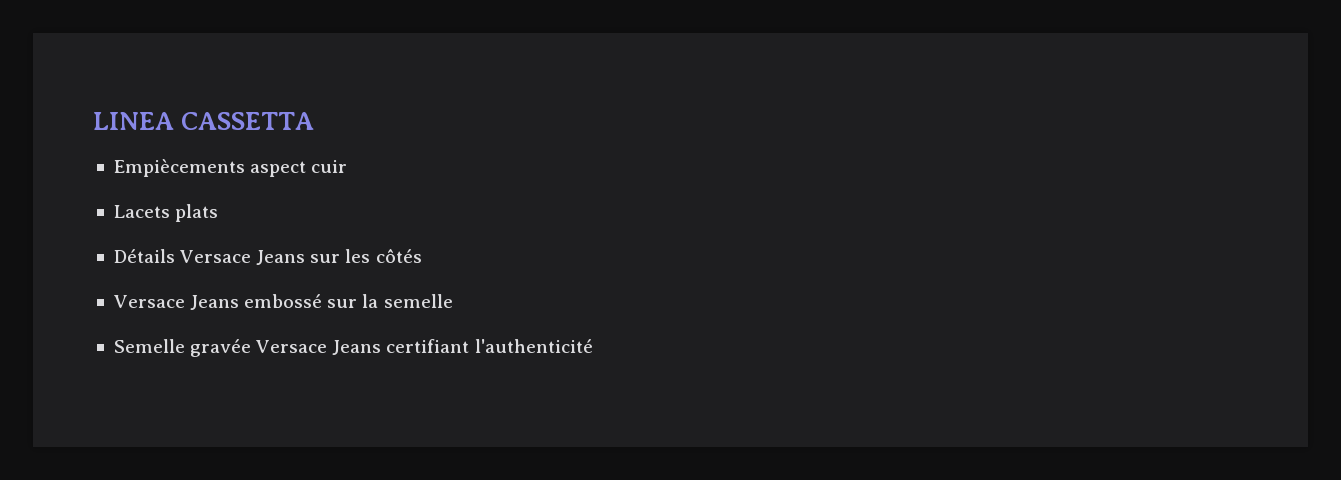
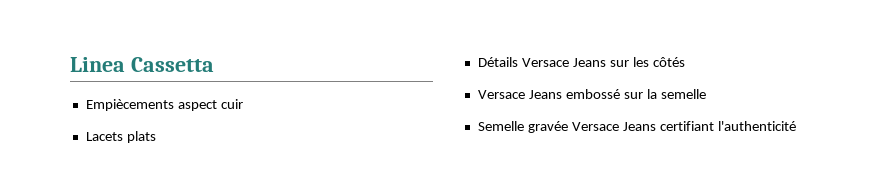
- LINEA CASSETTA
+ Linea Cassetta

